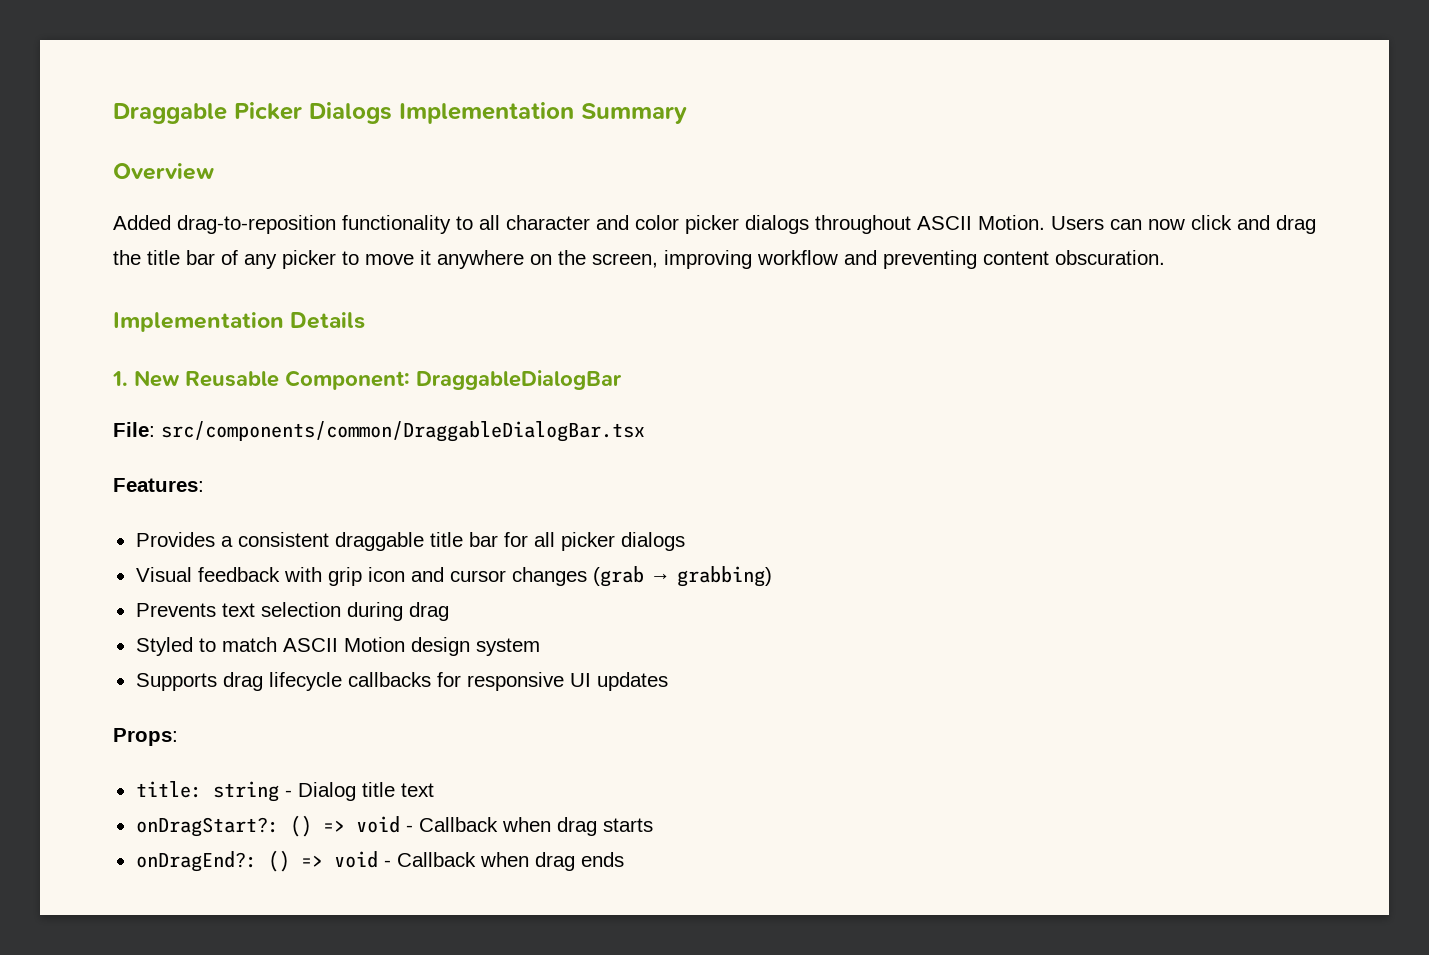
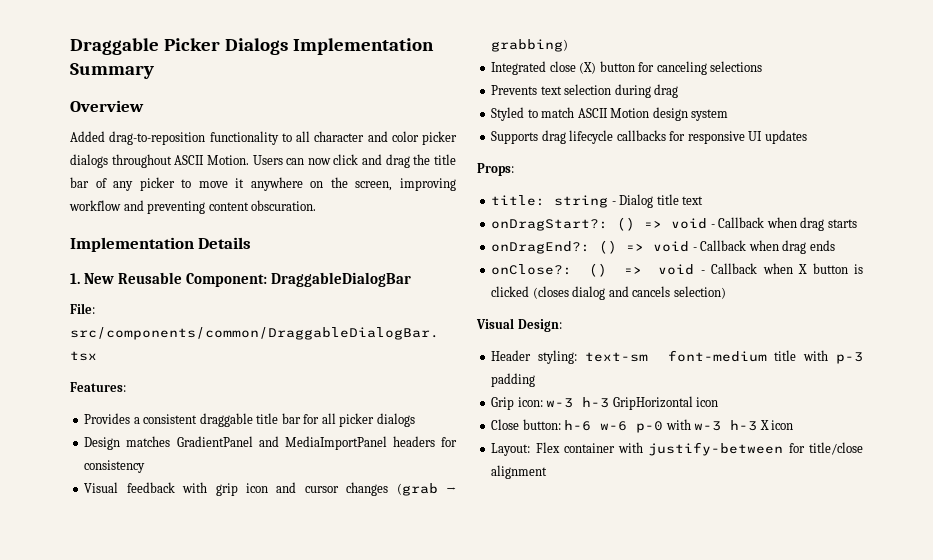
+ Design matches GradientPanel and MediaImportPanel headers for consistency
+ Integrated close (X) button for canceling selections
+ onClose?: () => void - Callback when X button is clicked (closes dialog and cancels selection)
+ Visual Design:
+ Header styling: text-sm font-medium title with p-3 padding
+ Grip icon: w-3 h-3 GripHorizontal icon
+ Close button: h-6 w-6 p-0 with w-3 h-3 X icon
+ Layout: Flex container with justify-between for title/close alignment

